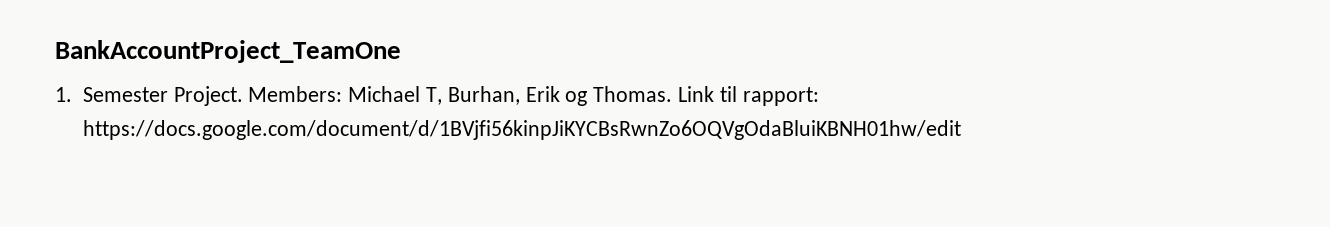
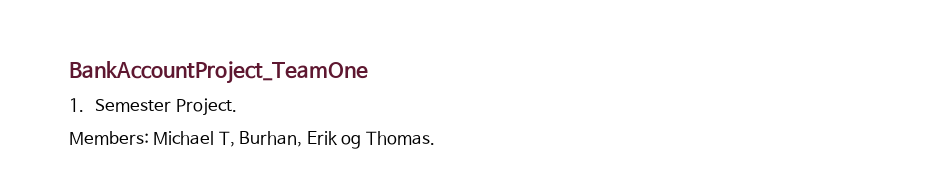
- 1. Semester Project. Members: Michael T, Burhan, Erik og Thomas. Link til rapport: https://docs.google.com/document/d/1BVjfi56kinpJiKYCBsRwnZo6OQVgOdaBluiKBNH01hw/edit
+ 1. Semester Project.
+ Members: Michael T, Burhan, Erik og Thomas.

